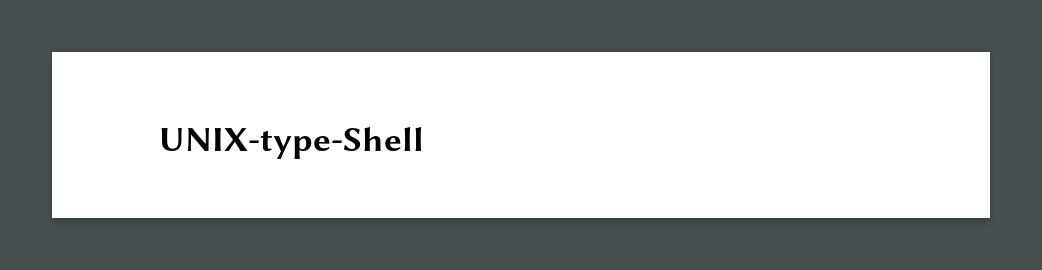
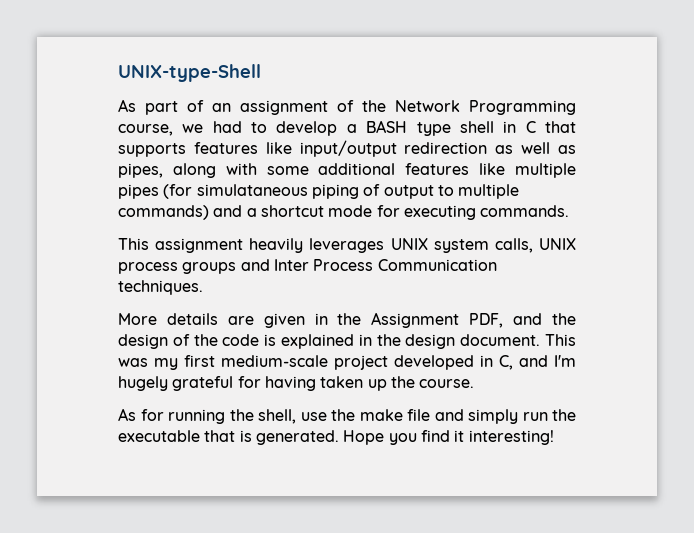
+ As part of an assignment of the Network Programming course, we had to develop a BASH type shell in C that supports features like input/output redirection as well as pipes, along with some additional features like multiple pipes (for simulataneous piping of output to multiple commands) and a shortcut mode for executing commands.
+ This assignment heavily leverages UNIX system calls, UNIX process groups and Inter Process Communication techniques.
+ More details are given in the Assignment PDF, and the design of the code is explained in the design document. This was my first medium-scale project developed in C, and I'm hugely grateful for having taken up the course.
+ As for running the shell, use the make file and simply run the executable that is generated. Hope you find it interesting!

